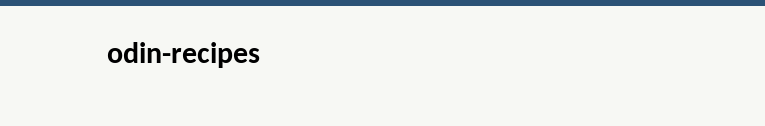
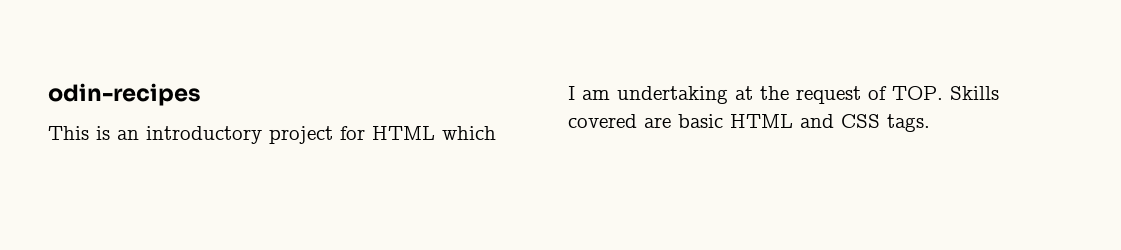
+ This is an introductory project for HTML which I am undertaking at the request of TOP. Skills covered are basic HTML and CSS tags.

